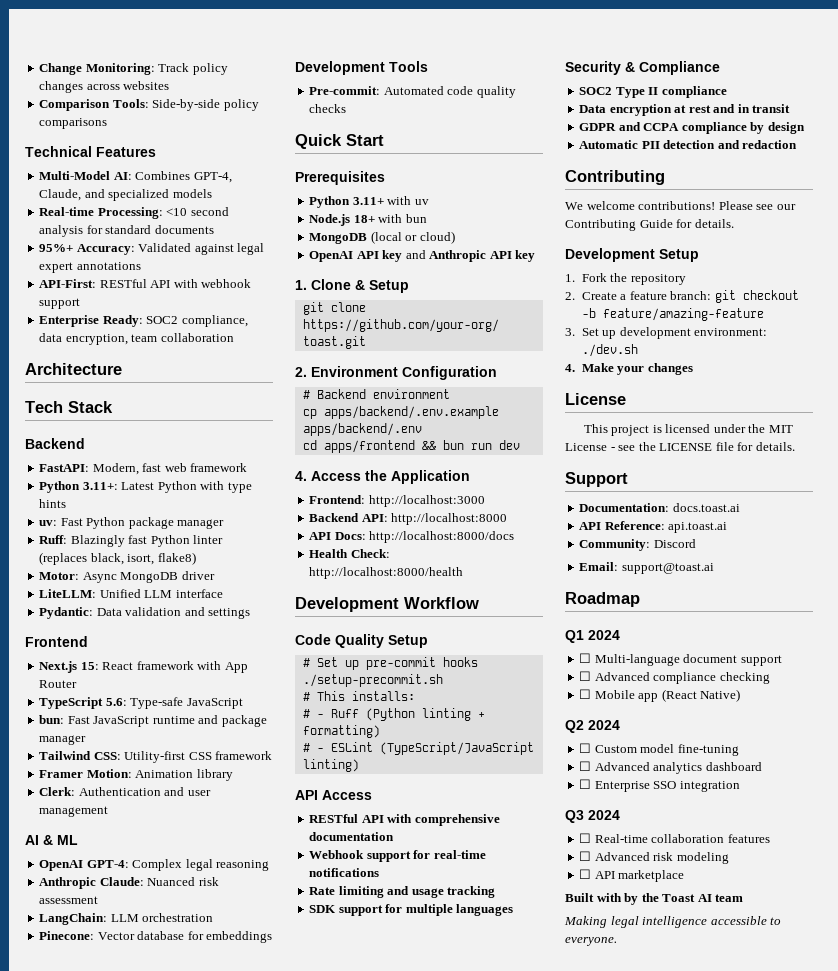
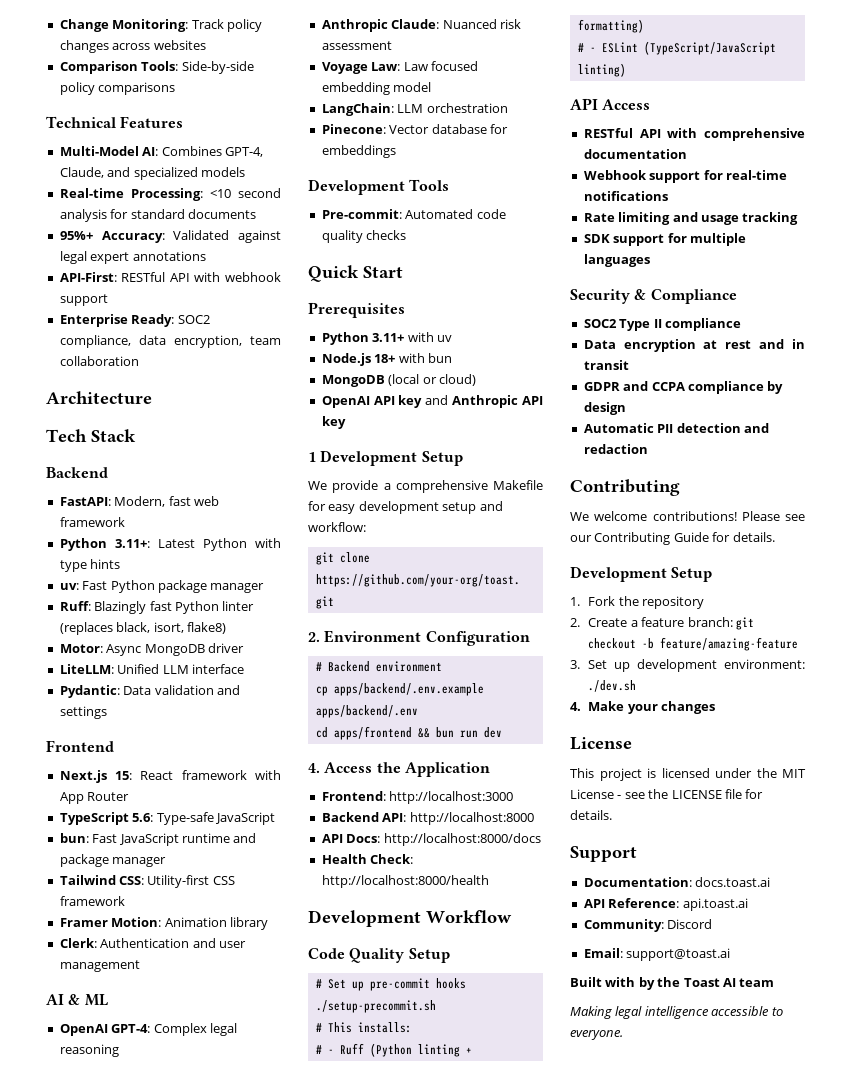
+ Voyage Law: Law focused embedding model
- 1. Clone & Setup
+ 1 Development Setup
+ We provide a comprehensive Makefile for easy development setup and workflow:
- Roadmap
- Q1 2024
- ☐ Multi-language document support
- ☐ Advanced compliance checking
- ☐ Mobile app (React Native)
- Q2 2024
- ☐ Custom model fine-tuning
- ☐ Advanced analytics dashboard
- ☐ Enterprise SSO integration
- Q3 2024
- ☐ Real-time collaboration features
- ☐ Advanced risk modeling
- ☐ API marketplace

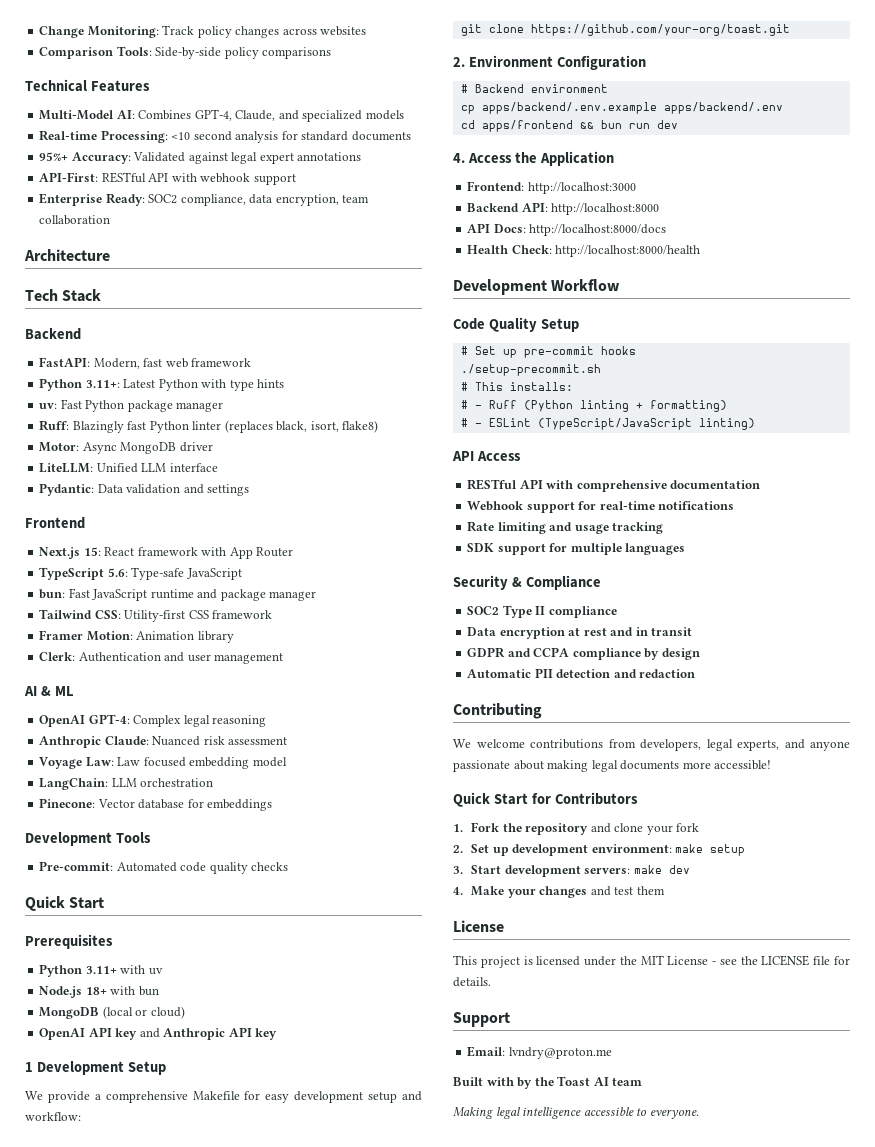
- We welcome contributions! Please see our Contributing Guide for details.
- Development Setup
- 1. Fork the repository
- 2. Create a feature branch: git checkout -b feature/amazing-feature
- 3. Set up development environment: ./dev.sh
+ We welcome contributions from developers, legal experts, and anyone passionate about making legal documents more accessible!
+ Quick Start for Contributors
+ 1. Fork the repository and clone your fork
+ 2. Set up development environment: make setup
+ 3. Start development servers: make dev
- 4. Make your changes
+ 4. Make your changes and test them
- Documentation: docs.toast.ai
- API Reference: api.toast.ai
- Community: Discord
- Email: support@toast.ai
+ Email: lvndry@proton.me

